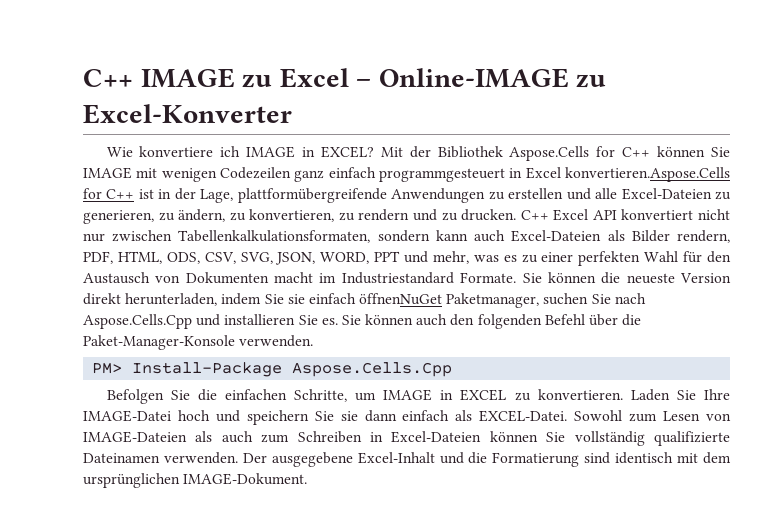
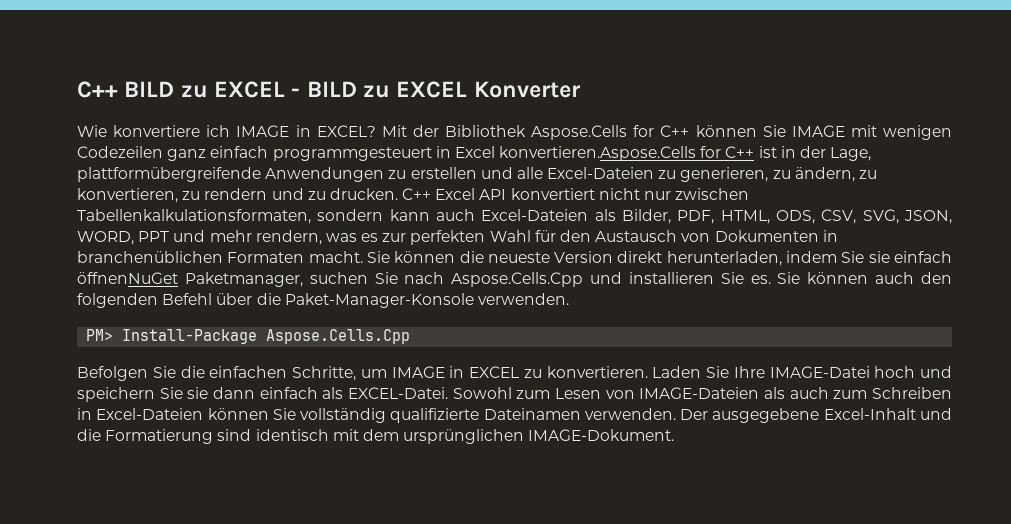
- C++ IMAGE zu Excel – Online-IMAGE zu Excel-Konverter
+ C++ BILD zu EXCEL - BILD zu EXCEL Konverter
- C++ Excel API konvertiert nicht nur zwischen Tabellenkalkulationsformaten, sondern kann auch Excel-Dateien als Bilder rendern, PDF, HTML, ODS, CSV, SVG, JSON, WORD, PPT und mehr, was es zu einer perfekten Wahl für den Austausch von Dokumenten macht im Industriestandard Formate.
+ C++ Excel API konvertiert nicht nur zwischen Tabellenkalkulationsformaten, sondern kann auch Excel-Dateien als Bilder, PDF, HTML, ODS, CSV, SVG, JSON, WORD, PPT und mehr rendern, was es zur perfekten Wahl für den Austausch von Dokumenten in branchenüblichen Formaten macht.

